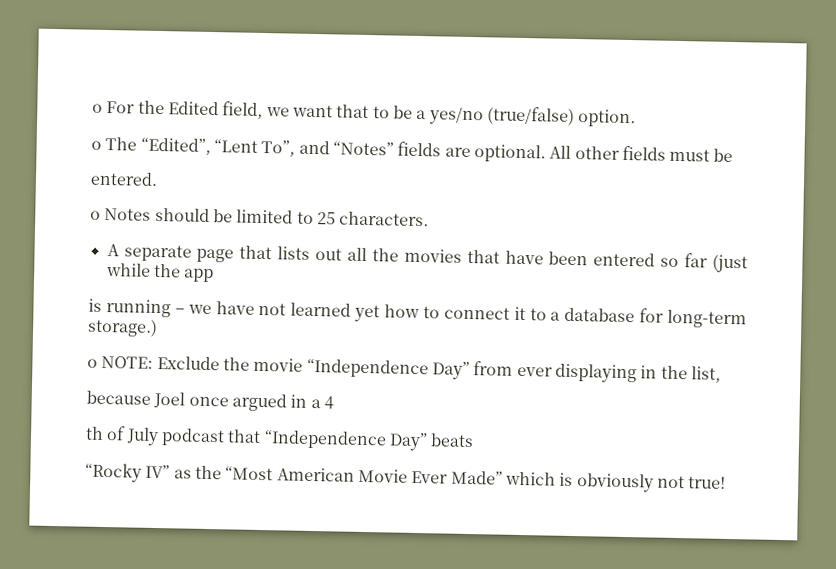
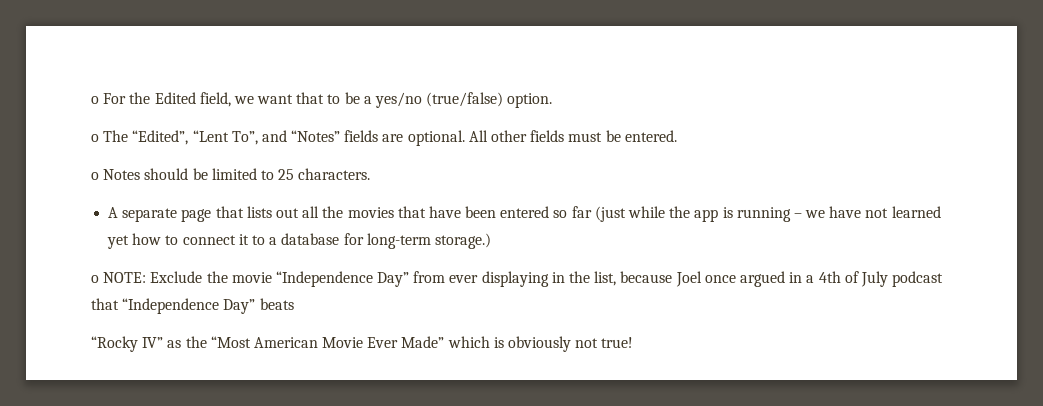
- All other fields must be
- entered.
+ All other fields must be entered.
- A separate page that lists out all the movies that have been entered so far (just while the app
- is running – we have not learned yet how to connect it to a database for long-term storage.)
+ A separate page that lists out all the movies that have been entered so far (just while the app is running – we have not learned yet how to connect it to a database for long-term storage.)
- o NOTE: Exclude the movie “Independence Day” from ever displaying in the list,
- because Joel once argued in a 4
- th of July podcast that “Independence Day” beats
+ o NOTE: Exclude the movie “Independence Day” from ever displaying in the list, because Joel once argued in a 4th of July podcast that “Independence Day” beats

